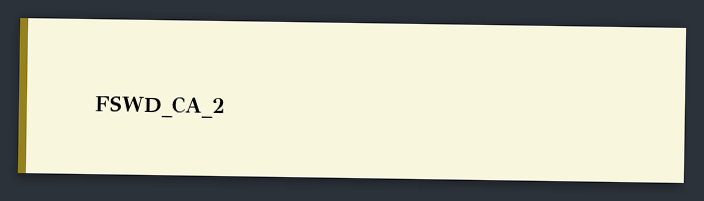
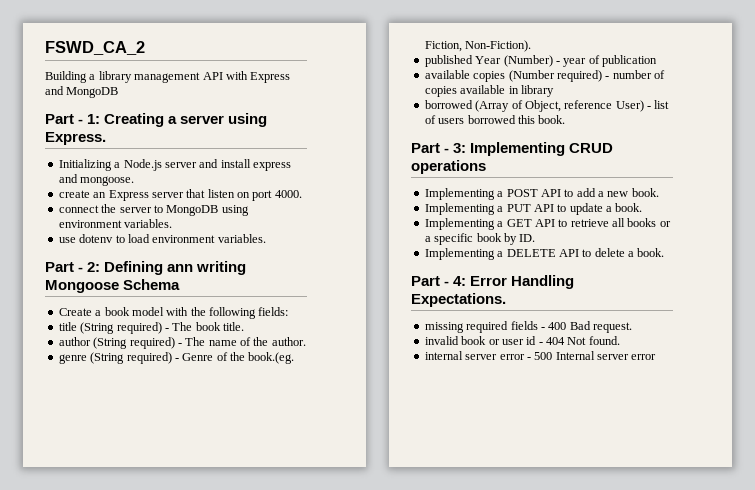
+ Building a library management API with Express and MongoDB
+ Part - 1: Creating a server using Express.
+ Initializing a Node.js server and install express and mongoose.
+ create an Express server that listen on port 4000.
+ connect the server to MongoDB using environment variables.
+ use dotenv to load environment variables.
+ Part - 2: Defining ann writing Mongoose Schema
+ Create a book model with the following fields:
+ title (String required) - The book title.
+ author (String required) - The name of the author.
+ genre (String required) - Genre of the book.(eg. Fiction, Non-Fiction).
+ published Year (Number) - year of publication
+ available copies (Number required) - number of copies available in library
+ borrowed (Array of Object, reference User) - list of users borrowed this book.
+ Part - 3: Implementing CRUD operations
+ Implementing a POST API to add a new book.
+ Implementing a PUT API to update a book.
+ Implementing a GET API to retrieve all books or a specific book by ID.
+ Implementing a DELETE API to delete a book.
+ Part - 4: Error Handling Expectations.
+ missing required fields - 400 Bad request.
+ invalid book or user id - 404 Not found.
+ internal server error - 500 Internal server error

